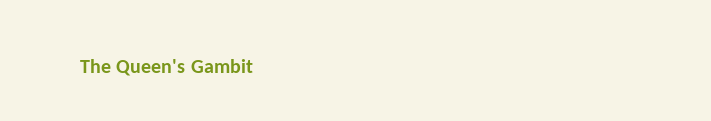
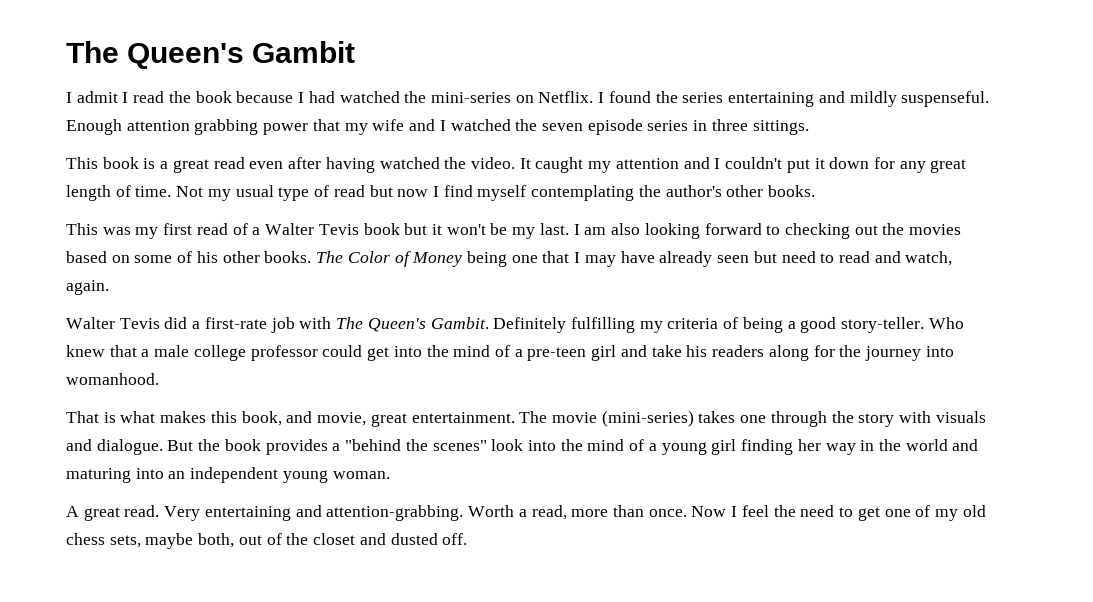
+ I admit I read the book because I had watched the mini-series on Netflix. I found the series entertaining and mildly suspenseful. Enough attention grabbing power that my wife and I watched the seven episode series in three sittings.
+ This book is a great read even after having watched the video. It caught my attention and I couldn't put it down for any great length of time. Not my usual type of read but now I find myself contemplating the author's other books.
+ This was my first read of a Walter Tevis book but it won't be my last. I am also looking forward to checking out the movies based on some of his other books. The Color of Money being one that I may have already seen but need to read and watch, again.
+ Walter Tevis did a first-rate job with The Queen's Gambit. Definitely fulfilling my criteria of being a good story-teller. Who knew that a male college professor could get into the mind of a pre-teen girl and take his readers along for the journey into womanhood.
+ That is what makes this book, and movie, great entertainment. The movie (mini-series) takes one through the story with visuals and dialogue. But the book provides a "behind the scenes" look into the mind of a young girl finding her way in the world and maturing into an independent young woman.
+ A great read. Very entertaining and attention-grabbing. Worth a read, more than once. Now I feel the need to get one of my old chess sets, maybe both, out of the closet and dusted off.

